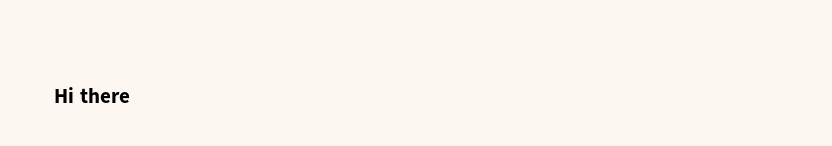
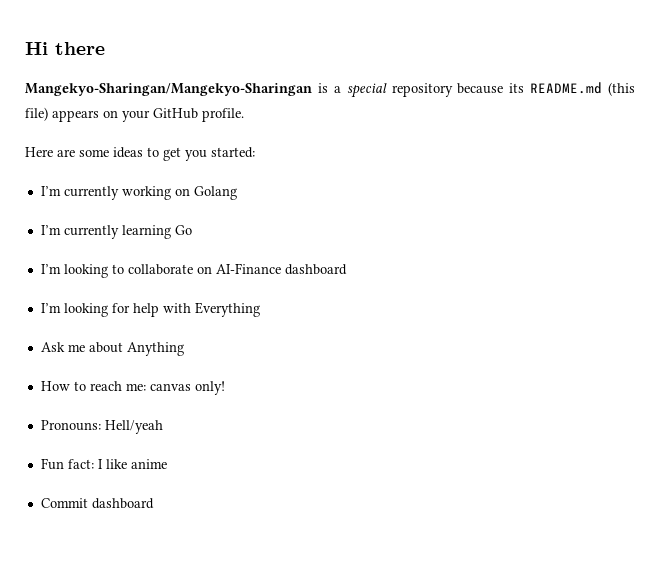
+ Mangekyo-Sharingan/Mangekyo-Sharingan is a special repository because its README.md (this file) appears on your GitHub profile.
+ Here are some ideas to get you started:
+ I’m currently working on Golang
+ I’m currently learning Go
+ I’m looking to collaborate on AI-Finance dashboard
+ I’m looking for help with Everything
+ Ask me about Anything
+ How to reach me: canvas only!
+ Pronouns: Hell/yeah
+ Fun fact: I like anime
+ Commit dashboard

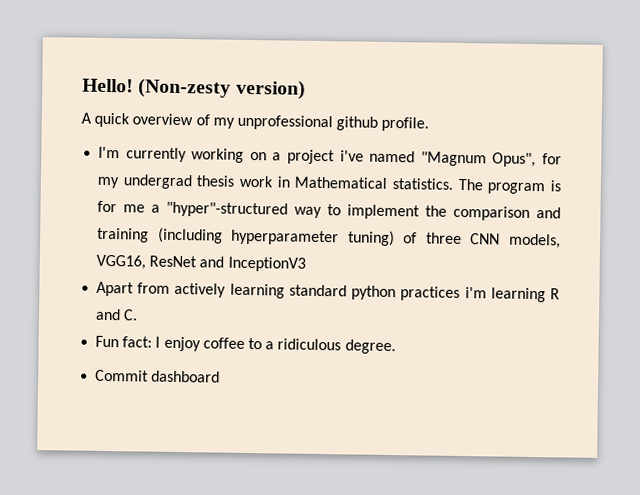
- Hi there
- Mangekyo-Sharingan/Mangekyo-Sharingan is a special repository because its README.md (this file) appears on your GitHub profile.
- Here are some ideas to get you started:
- I’m currently working on Golang
- I’m currently learning Go
- I’m looking to collaborate on AI-Finance dashboard
- I’m looking for help with Everything
- Ask me about Anything
- How to reach me: canvas only!
- Pronouns: Hell/yeah
- Fun fact: I like anime
+ Hello! (Non-zesty version)
+ A quick overview of my unprofessional github profile.
+ I'm currently working on a project i've named "Magnum Opus", for my undergrad thesis work in Mathematical statistics. The program is for me a "hyper"-structured way to implement the comparison and training (including hyperparameter tuning) of three CNN models, VGG16, ResNet and InceptionV3
+ Apart from actively learning standard python practices i'm learning R and C.
+ Fun fact: I enjoy coffee to a ridiculous degree.

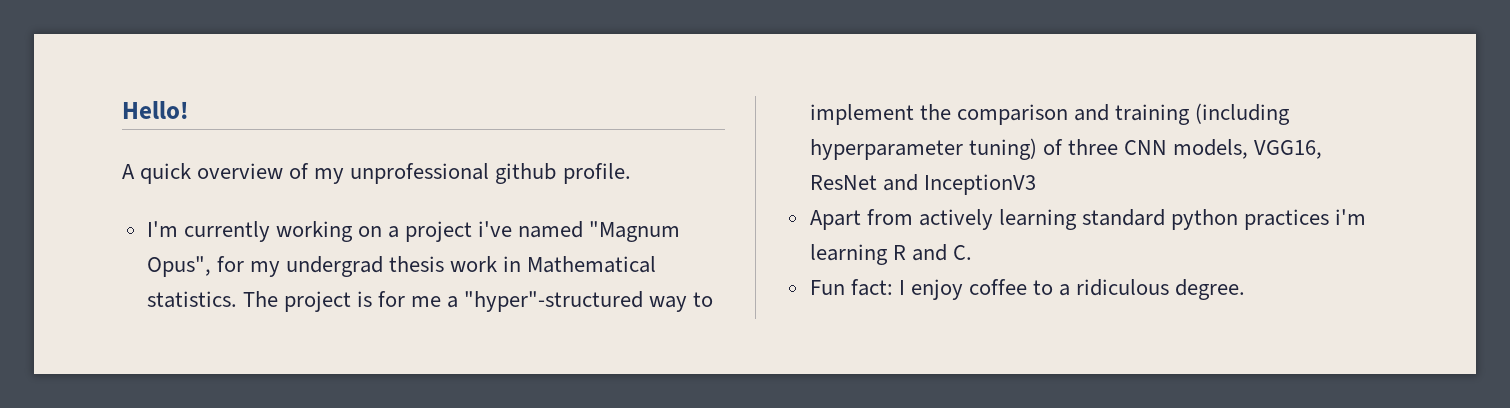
- (Non-zesty version)
- The program is for me a "hyper"-structured way to implement the comparison and training (including hyperparameter tuning) of three CNN models, VGG16, ResNet and InceptionV3
+ The project is for me a "hyper"-structured way to implement the comparison and training (including hyperparameter tuning) of three CNN models, VGG16, ResNet and InceptionV3
- Commit dashboard

